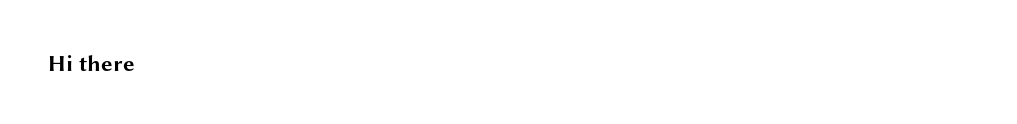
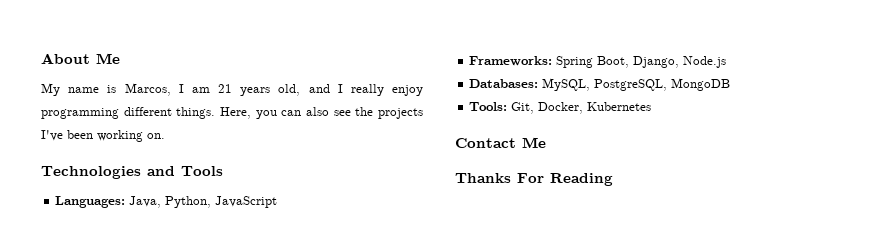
- Hi there
+ About Me
+ My name is Marcos, I am 21 years old, and I really enjoy programming different things. Here, you can also see the projects I've been working on.
+ Technologies and Tools
+ Languages: Java, Python, JavaScript
+ Frameworks: Spring Boot, Django, Node.js
+ Databases: MySQL, PostgreSQL, MongoDB
+ Tools: Git, Docker, Kubernetes
+ Contact Me
+ Thanks For Reading

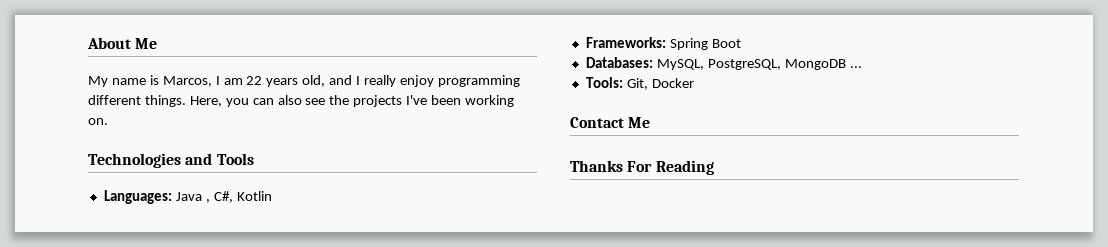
- My name is Marcos, I am 21 years old, and I really enjoy programming different things.
+ My name is Marcos, I am 22 years old, and I really enjoy programming different things.
- Languages: Java, Python, JavaScript
+ Languages: Java , C#, Kotlin
- Frameworks: Spring Boot, Django, Node.js
+ Frameworks: Spring Boot
- Databases: MySQL, PostgreSQL, MongoDB
+ Databases: MySQL, PostgreSQL, MongoDB ...
- Tools: Git, Docker, Kubernetes
+ Tools: Git, Docker

